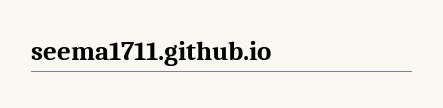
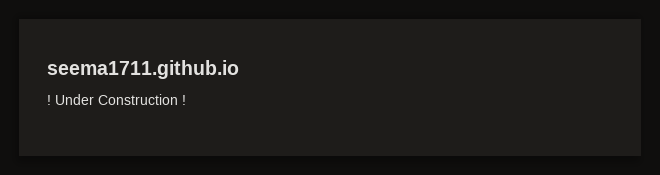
+ ! Under Construction !

